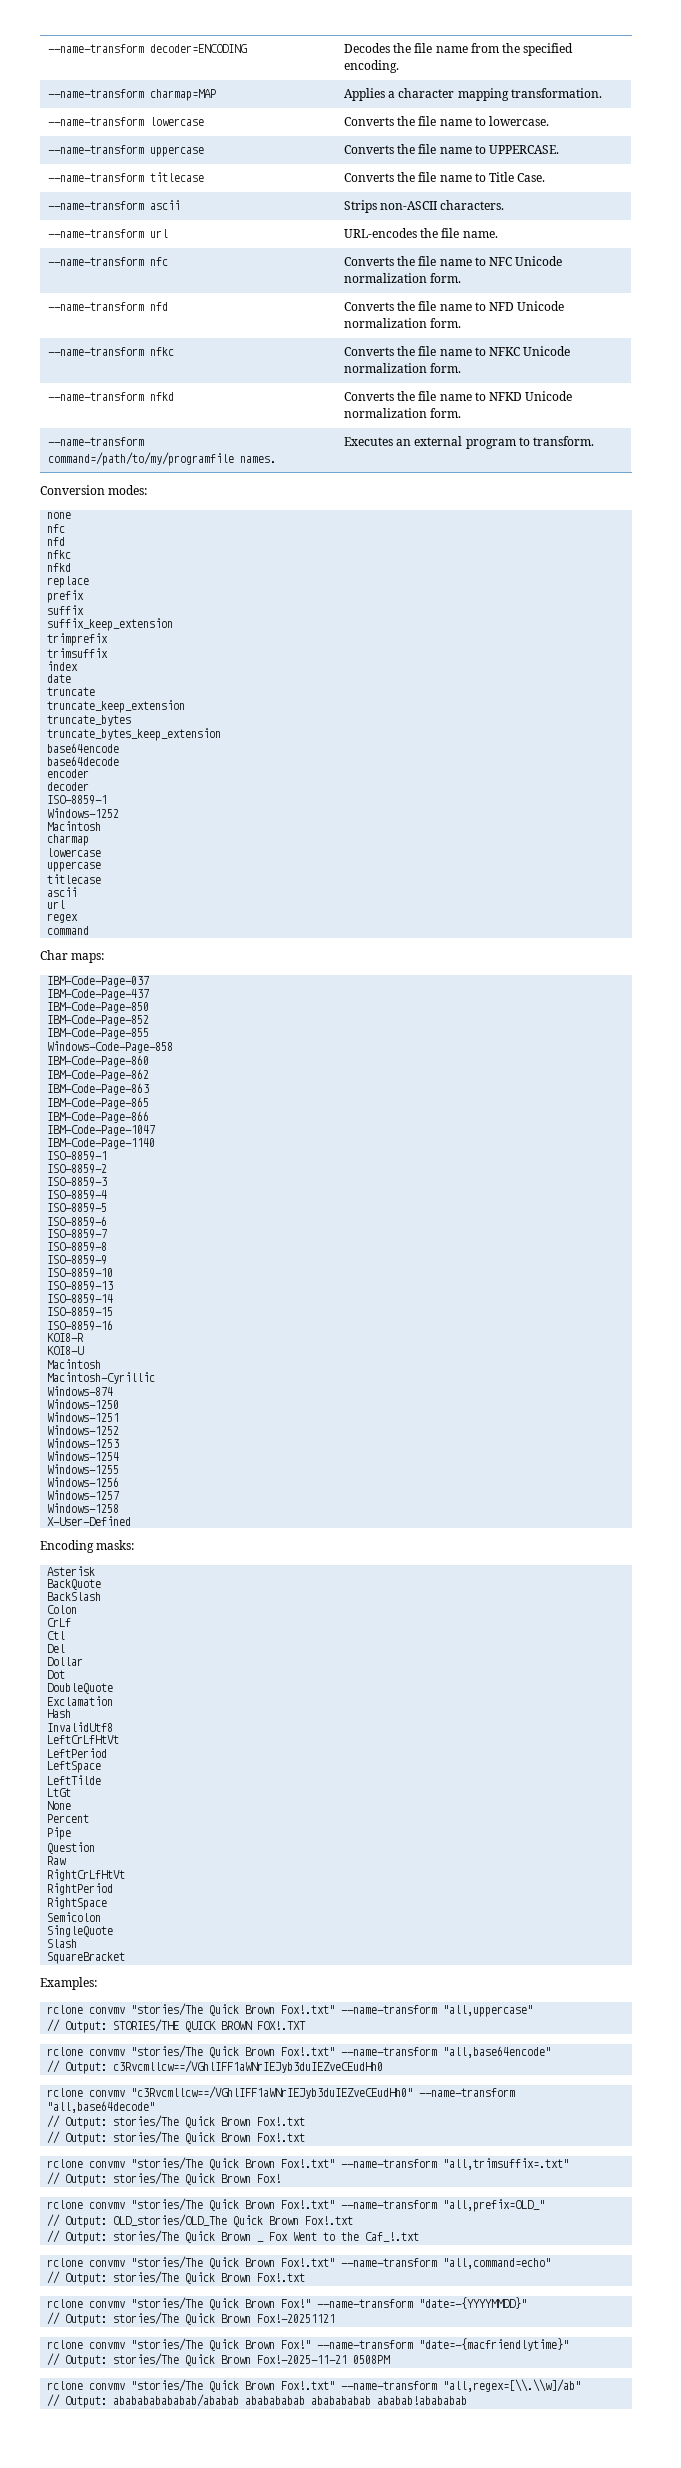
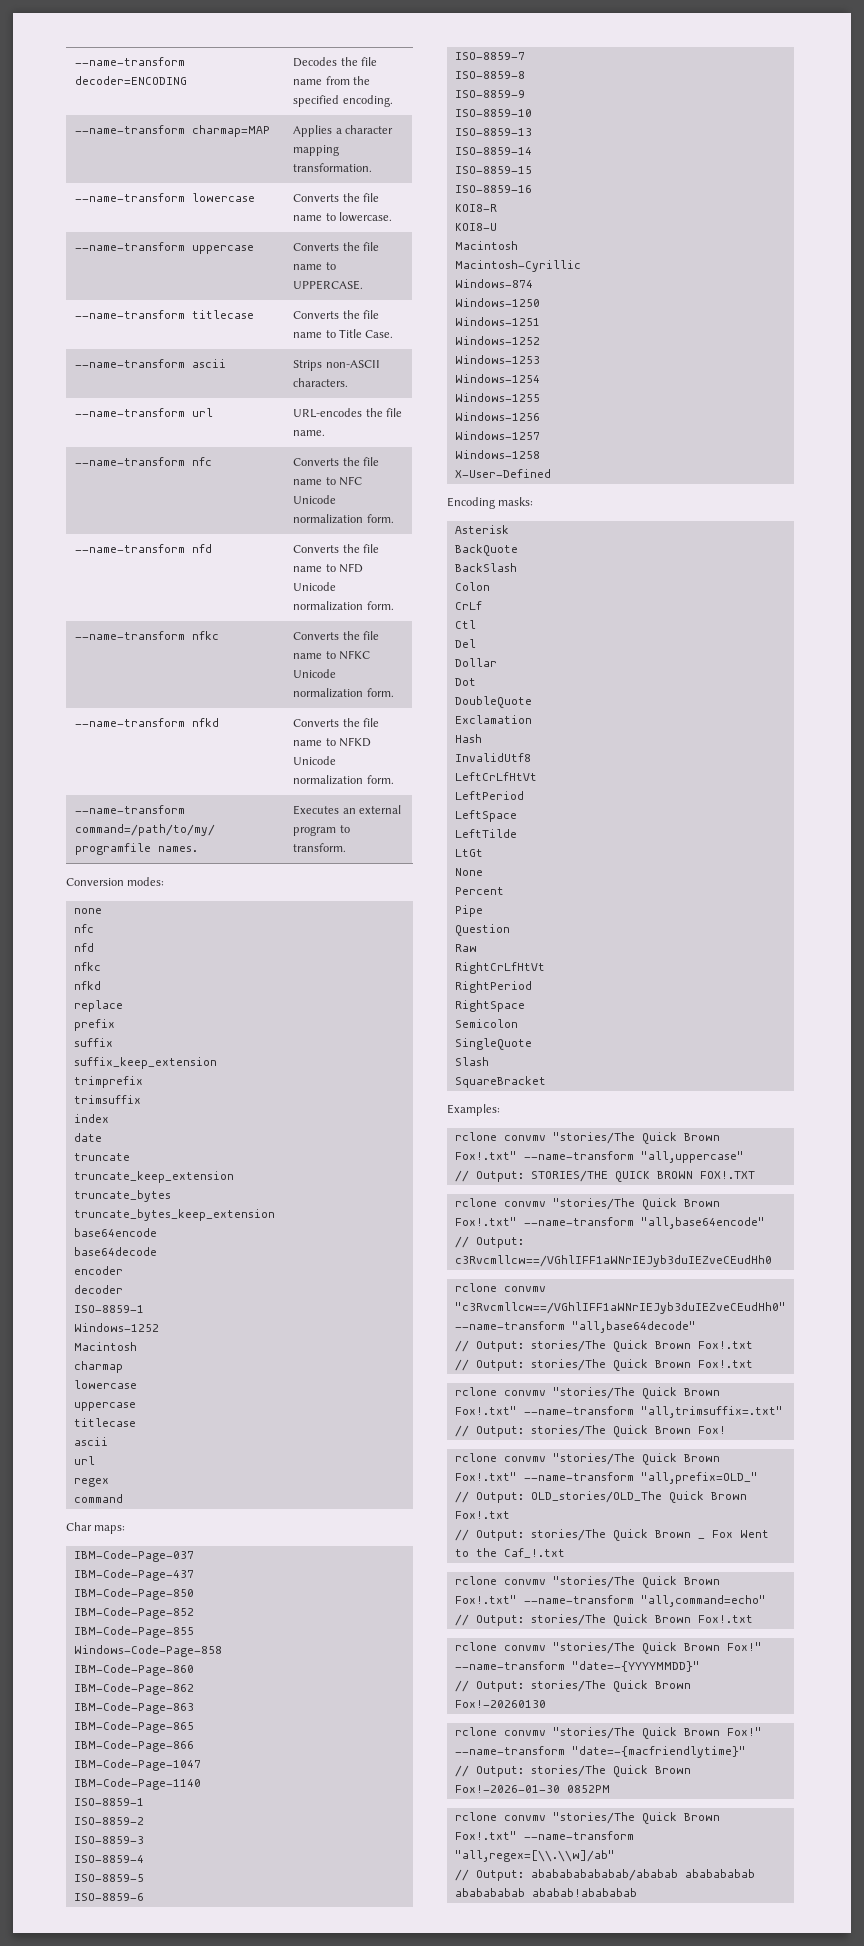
- // Output: stories/The Quick Brown Fox!-20251121
+ // Output: stories/The Quick Brown Fox!-20260130
- // Output: stories/The Quick Brown Fox!-2025-11-21 0508PM
+ // Output: stories/The Quick Brown Fox!-2026-01-30 0852PM

